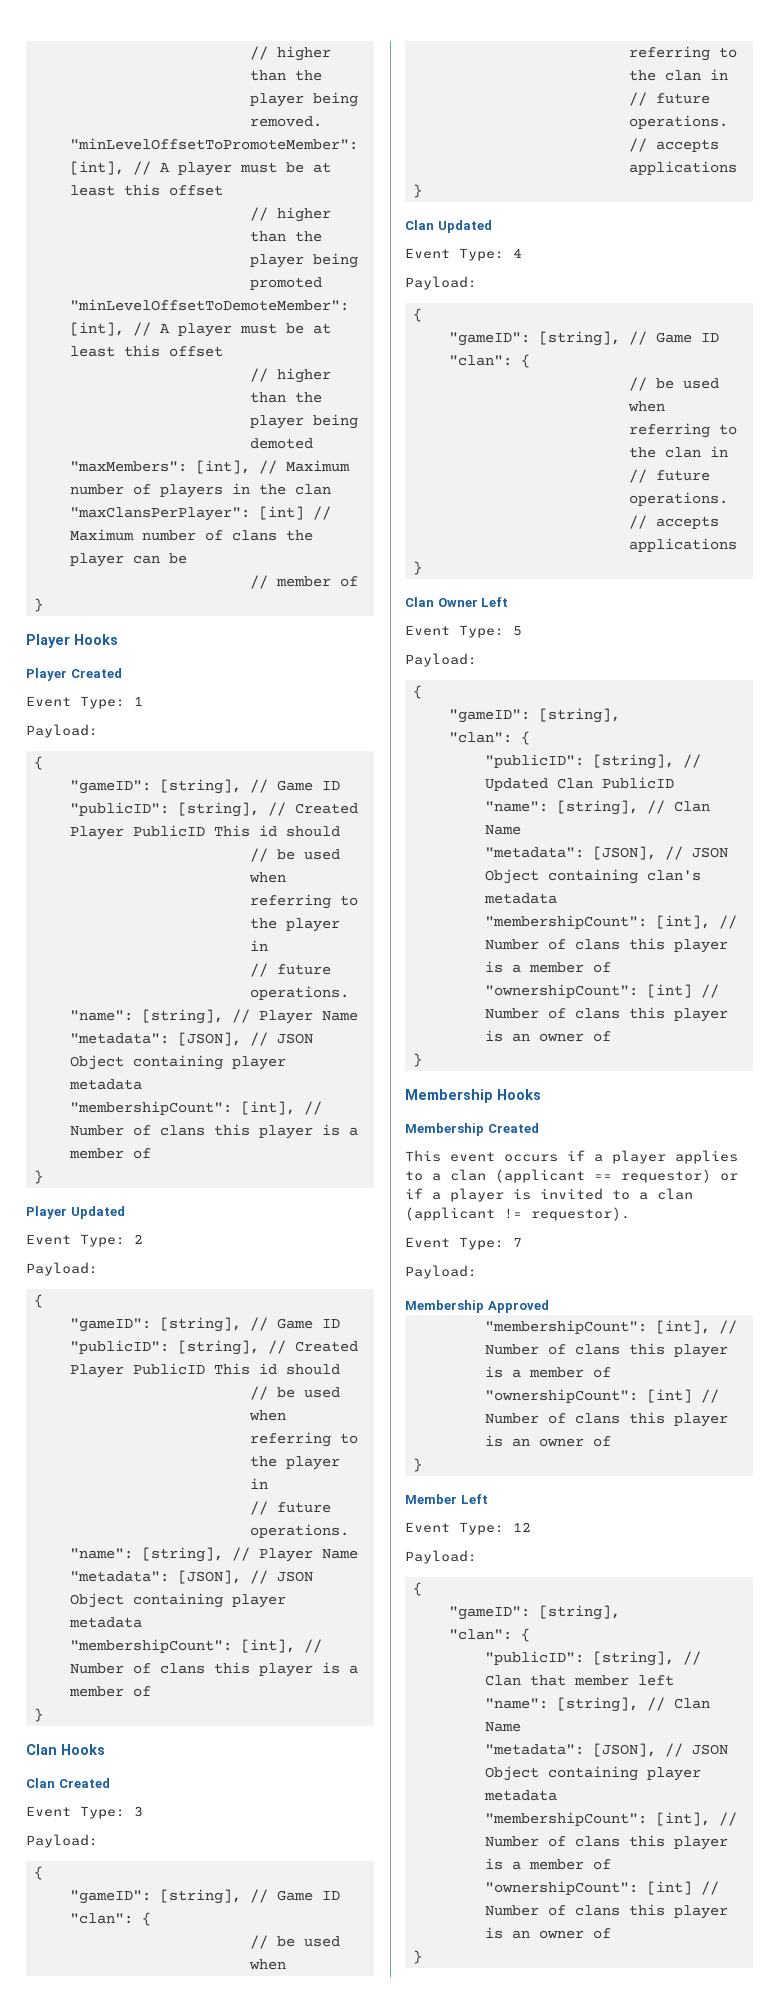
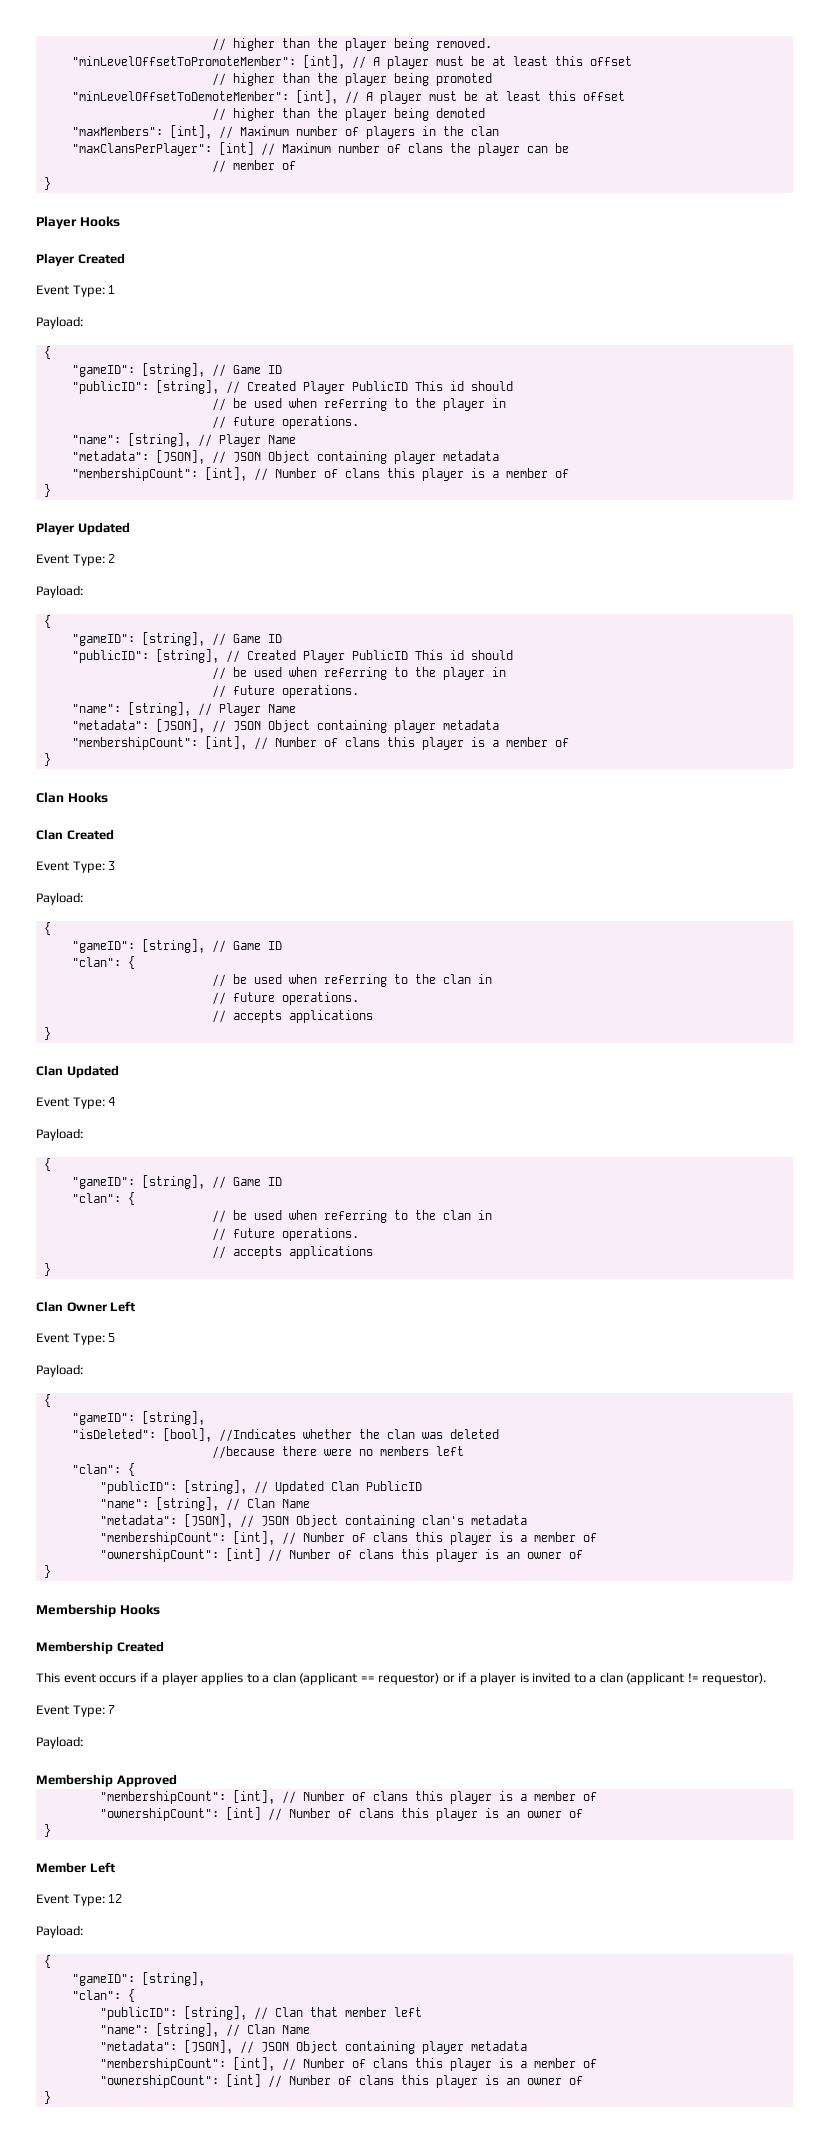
+ "isDeleted": [bool], //Indicates whether the clan was deleted
+ //because there were no members left

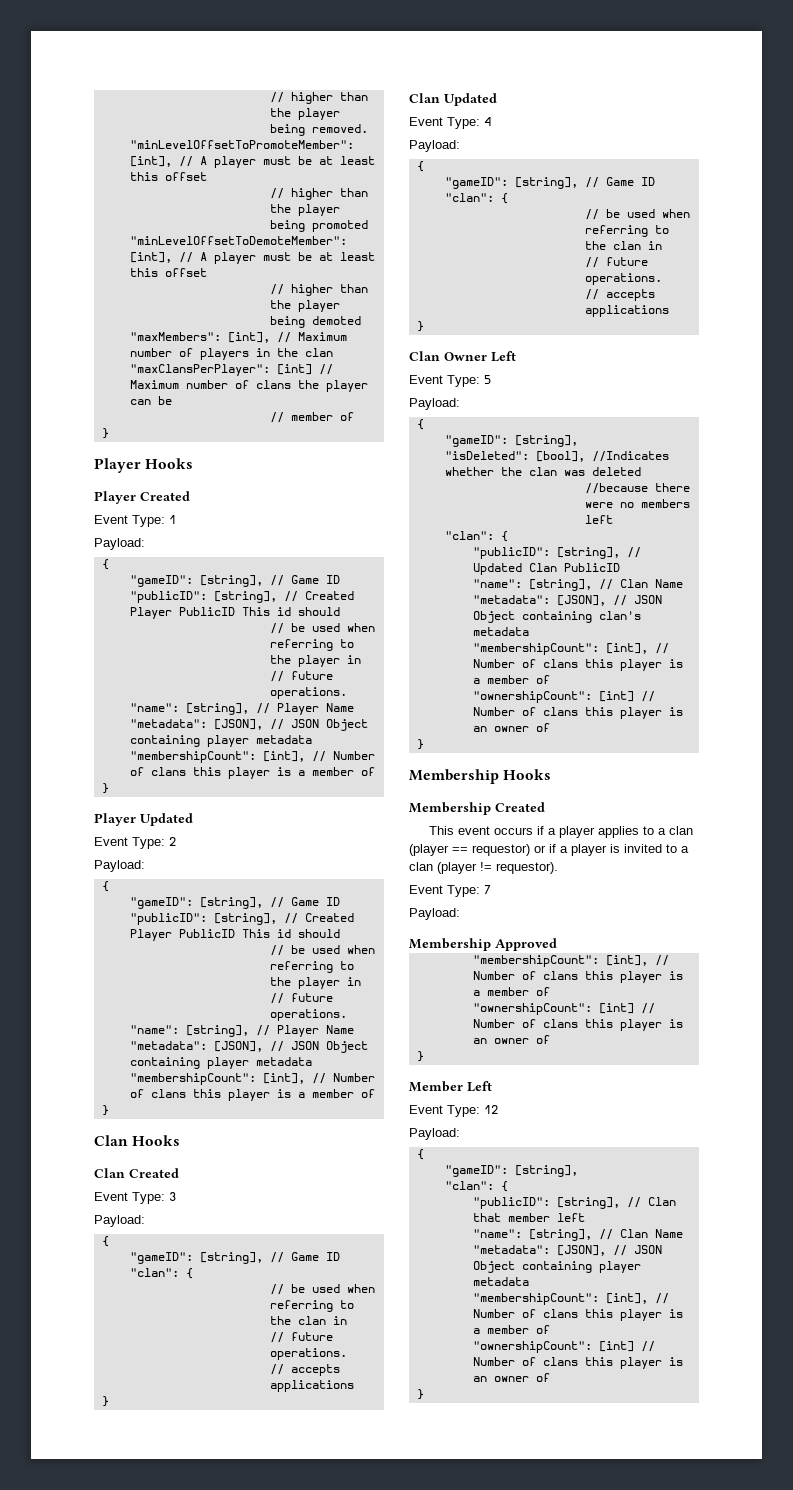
- This event occurs if a player applies to a clan (applicant == requestor) or if a player is invited to a clan (applicant != requestor).
+ This event occurs if a player applies to a clan (player == requestor) or if a player is invited to a clan (player != requestor).

